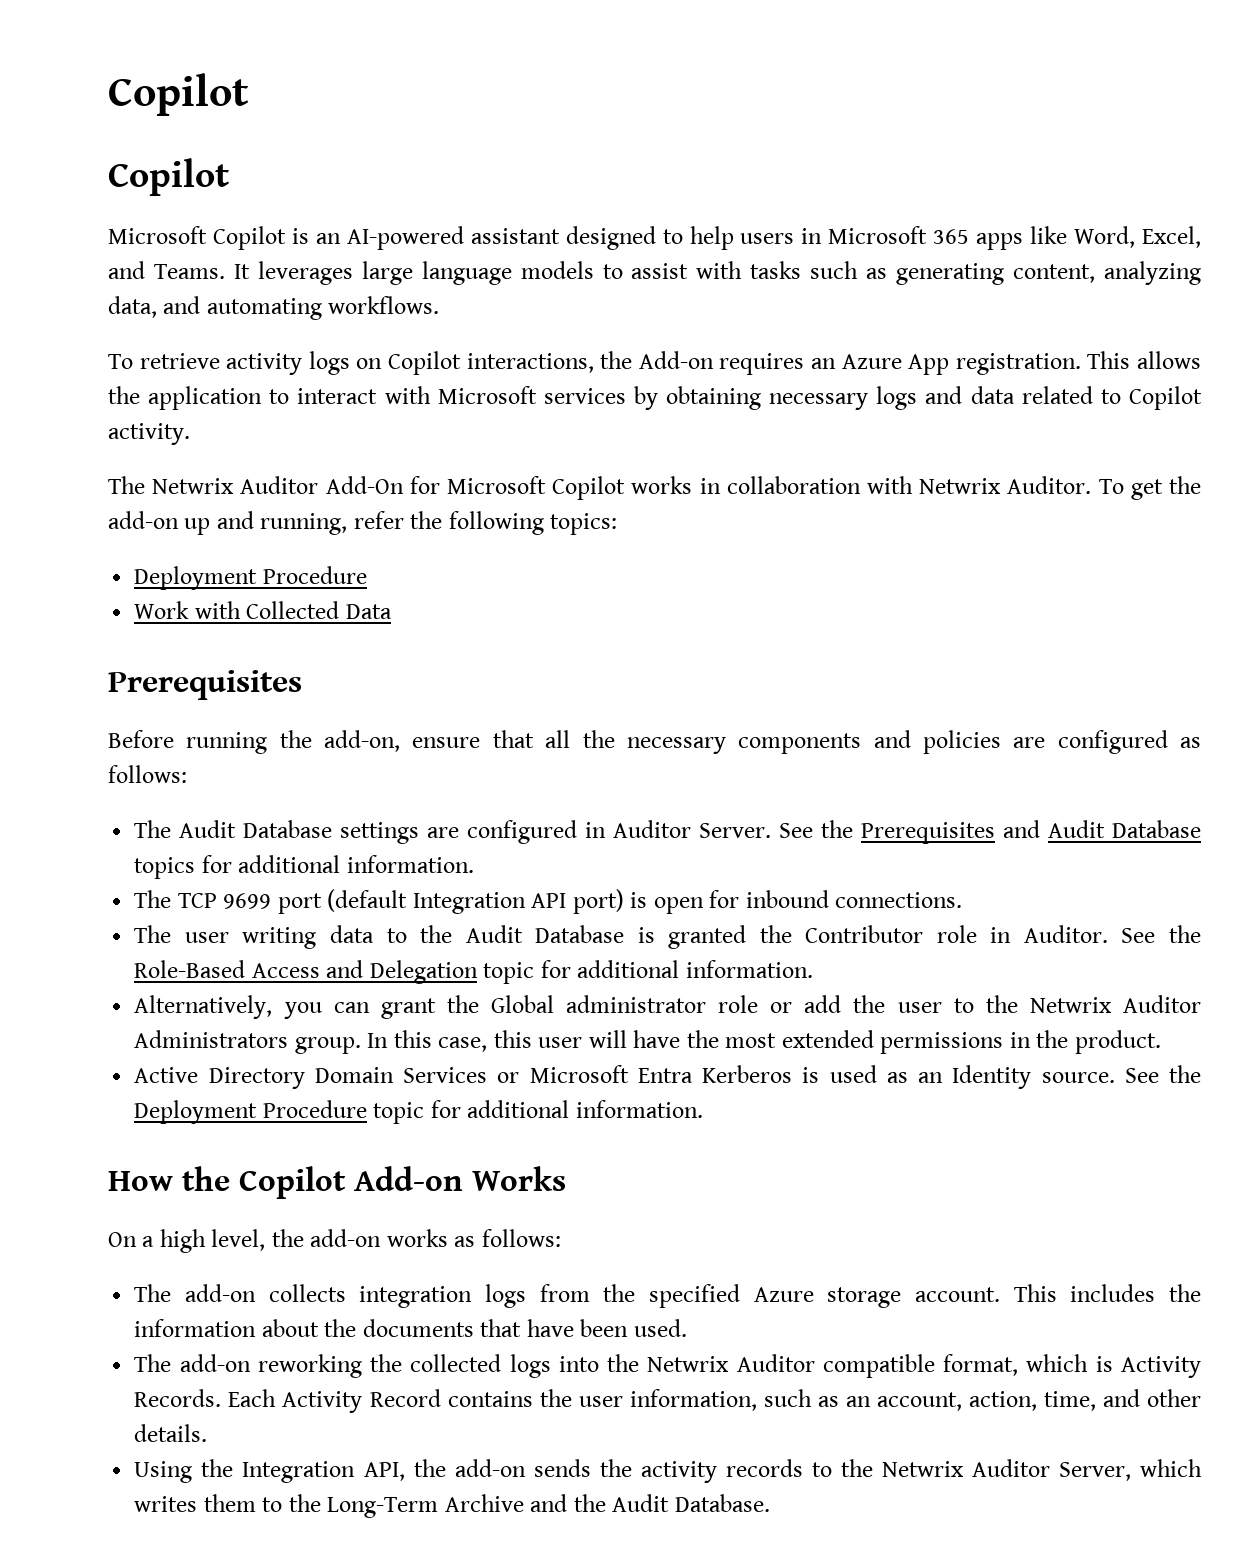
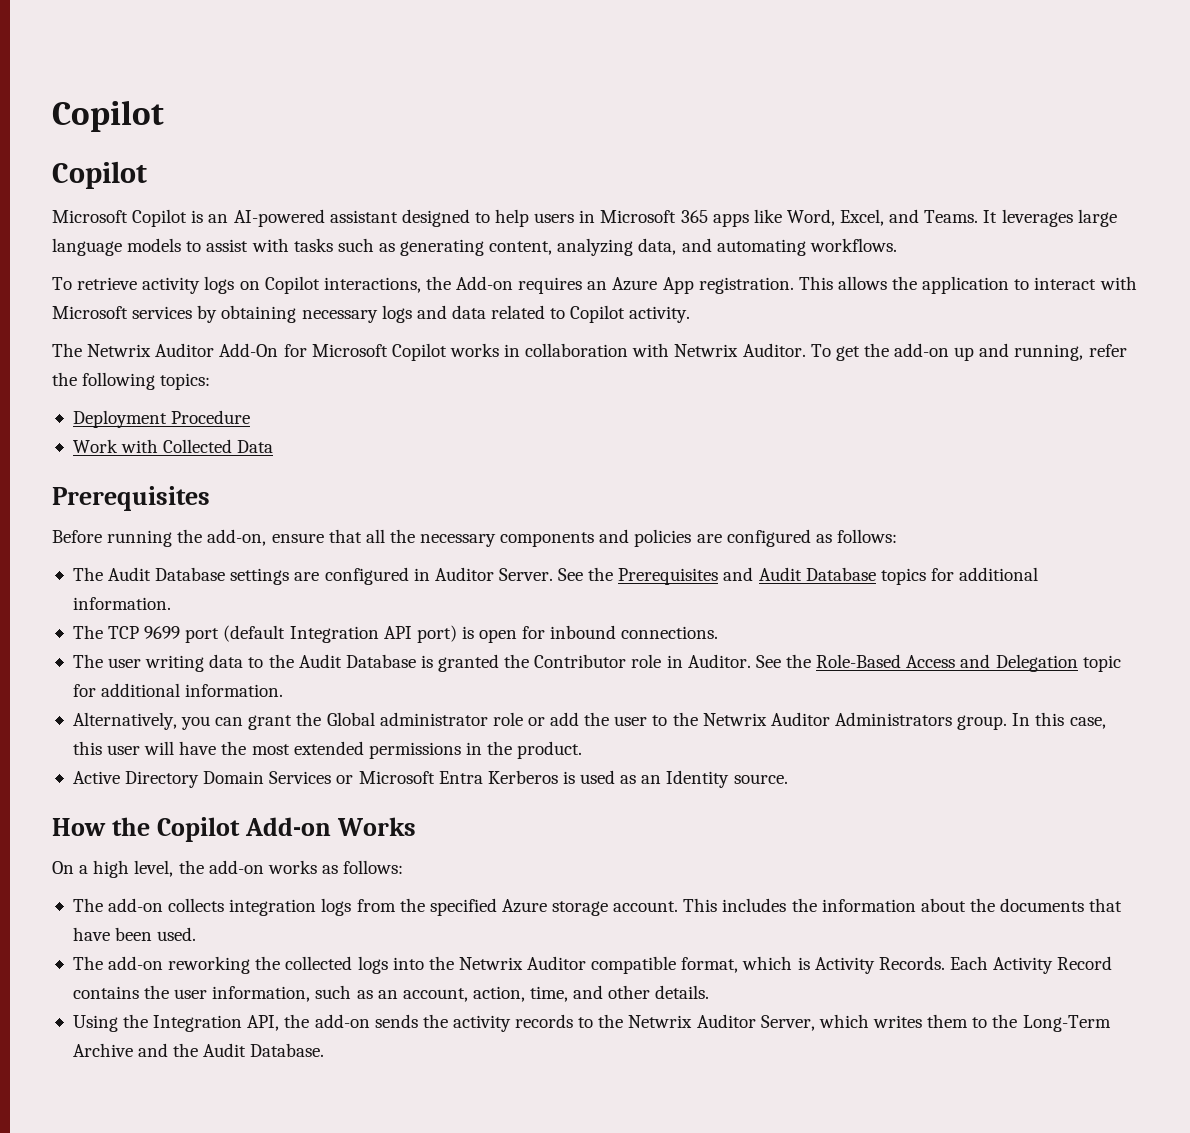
- See the Deployment Procedure topic for additional information.

